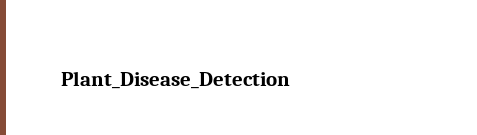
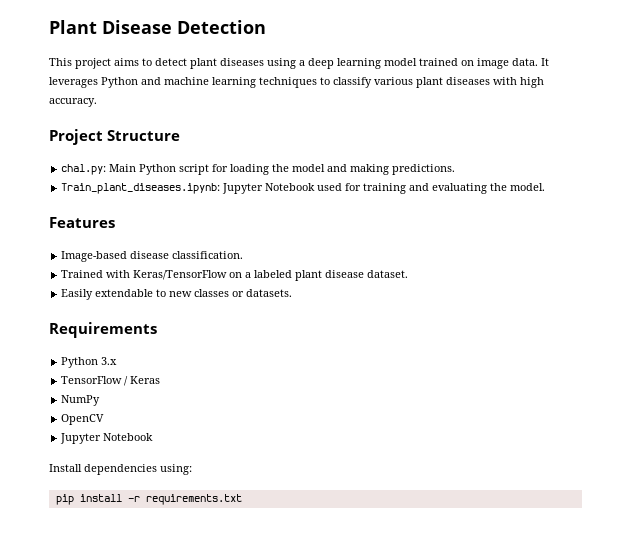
- Plant_Disease_Detection
+ Plant Disease Detection
+ This project aims to detect plant diseases using a deep learning model trained on image data. It leverages Python and machine learning techniques to classify various plant diseases with high accuracy.
+ Project Structure
+ chal.py: Main Python script for loading the model and making predictions.
+ Train_plant_diseases.ipynb: Jupyter Notebook used for training and evaluating the model.
+ Features
+ Image-based disease classification.
+ Trained with Keras/TensorFlow on a labeled plant disease dataset.
+ Easily extendable to new classes or datasets.
+ Requirements
+ Python 3.x
+ TensorFlow / Keras
+ NumPy
+ OpenCV
+ Jupyter Notebook
+ Install dependencies using:
+ pip install -r requirements.txt

